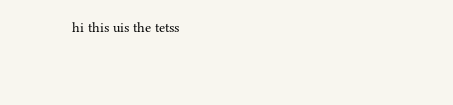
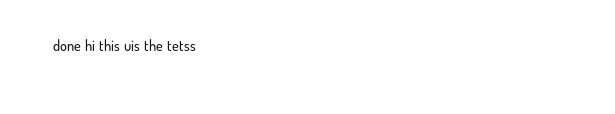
- hi this uis the tetss
+ done hi this uis the tetss

